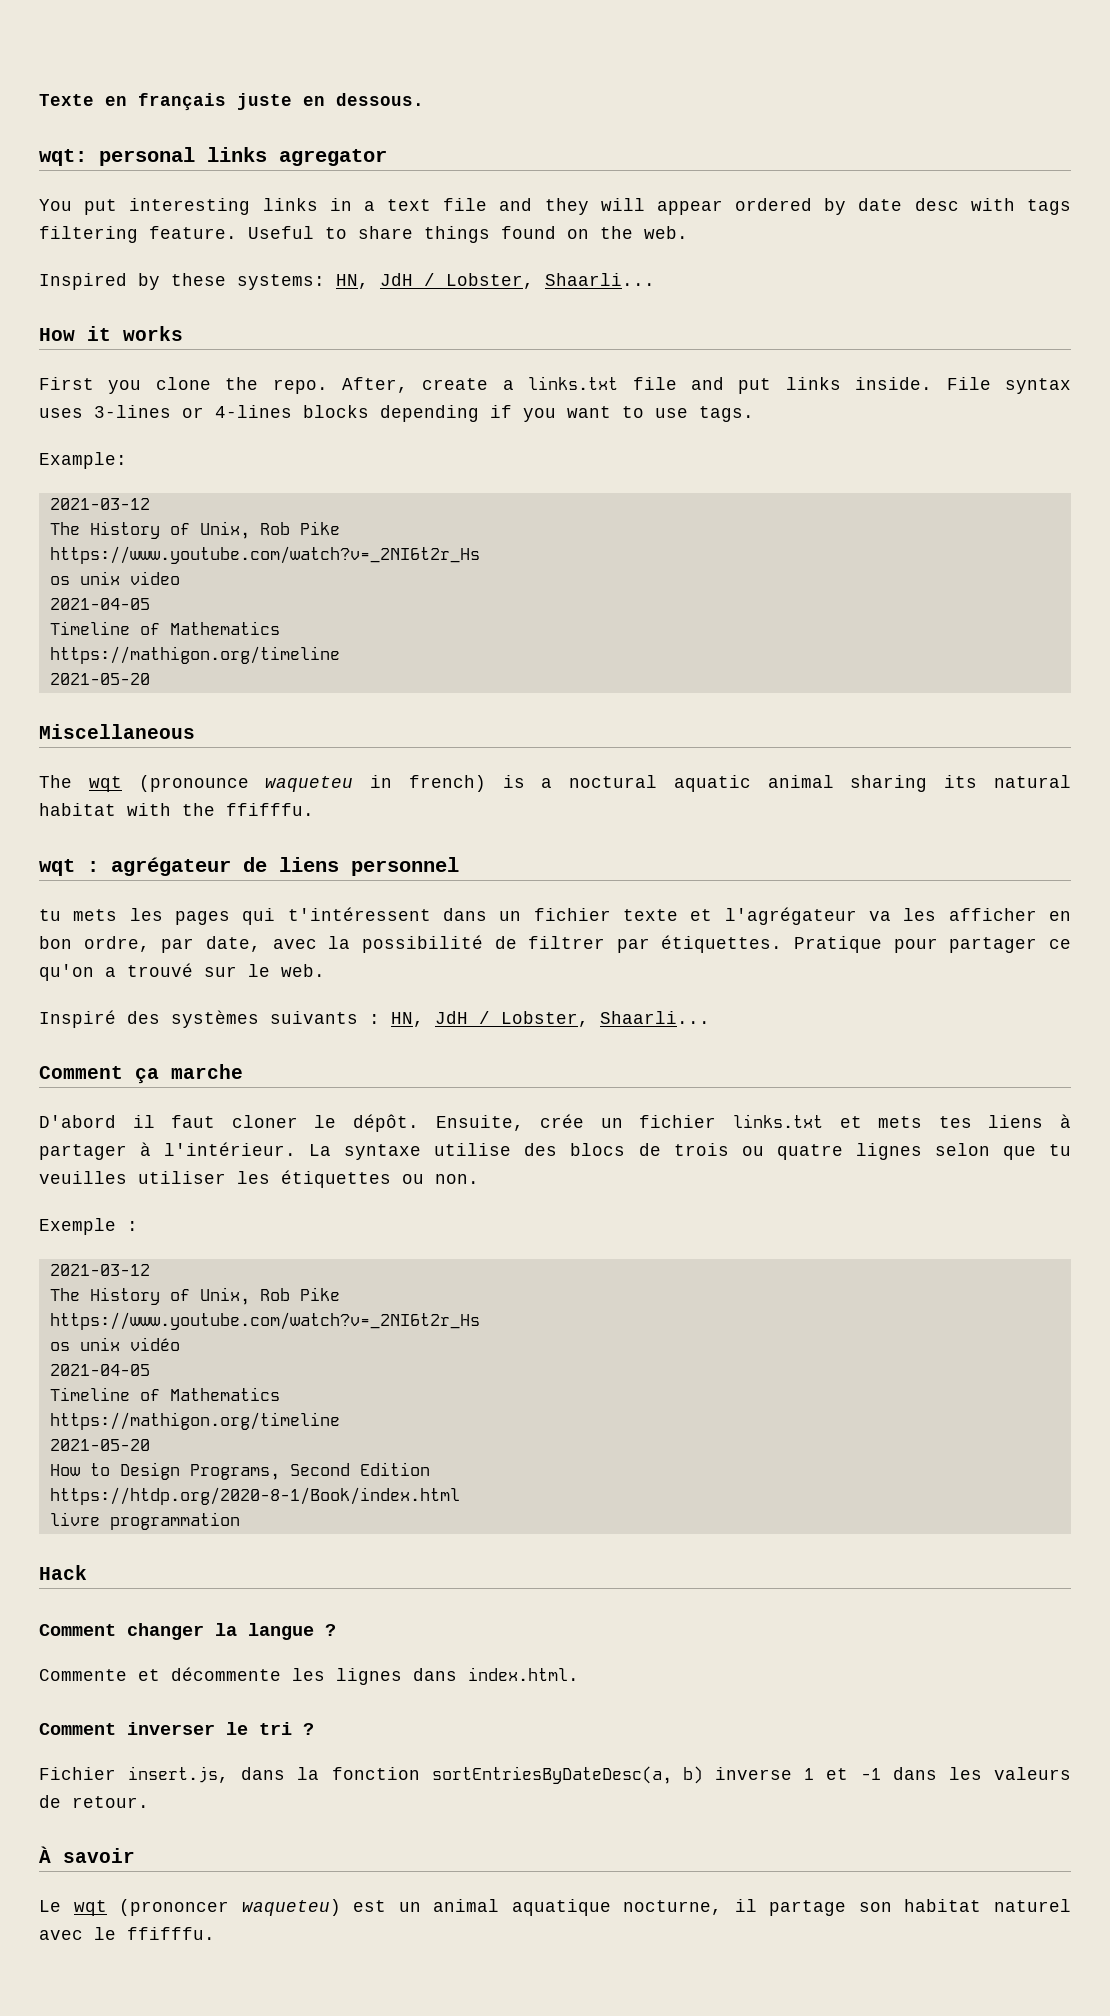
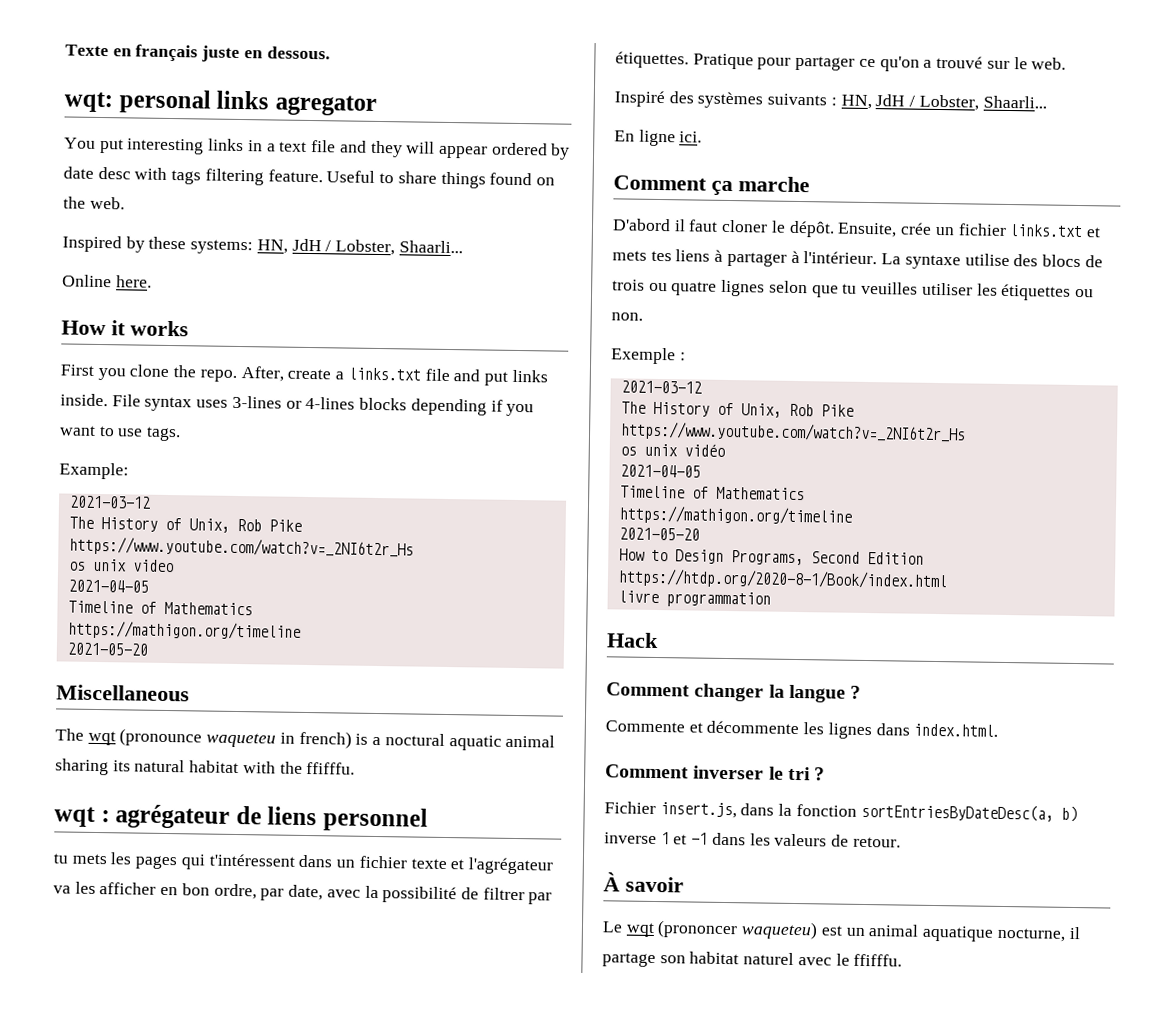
+ Online here.
+ En ligne ici.

